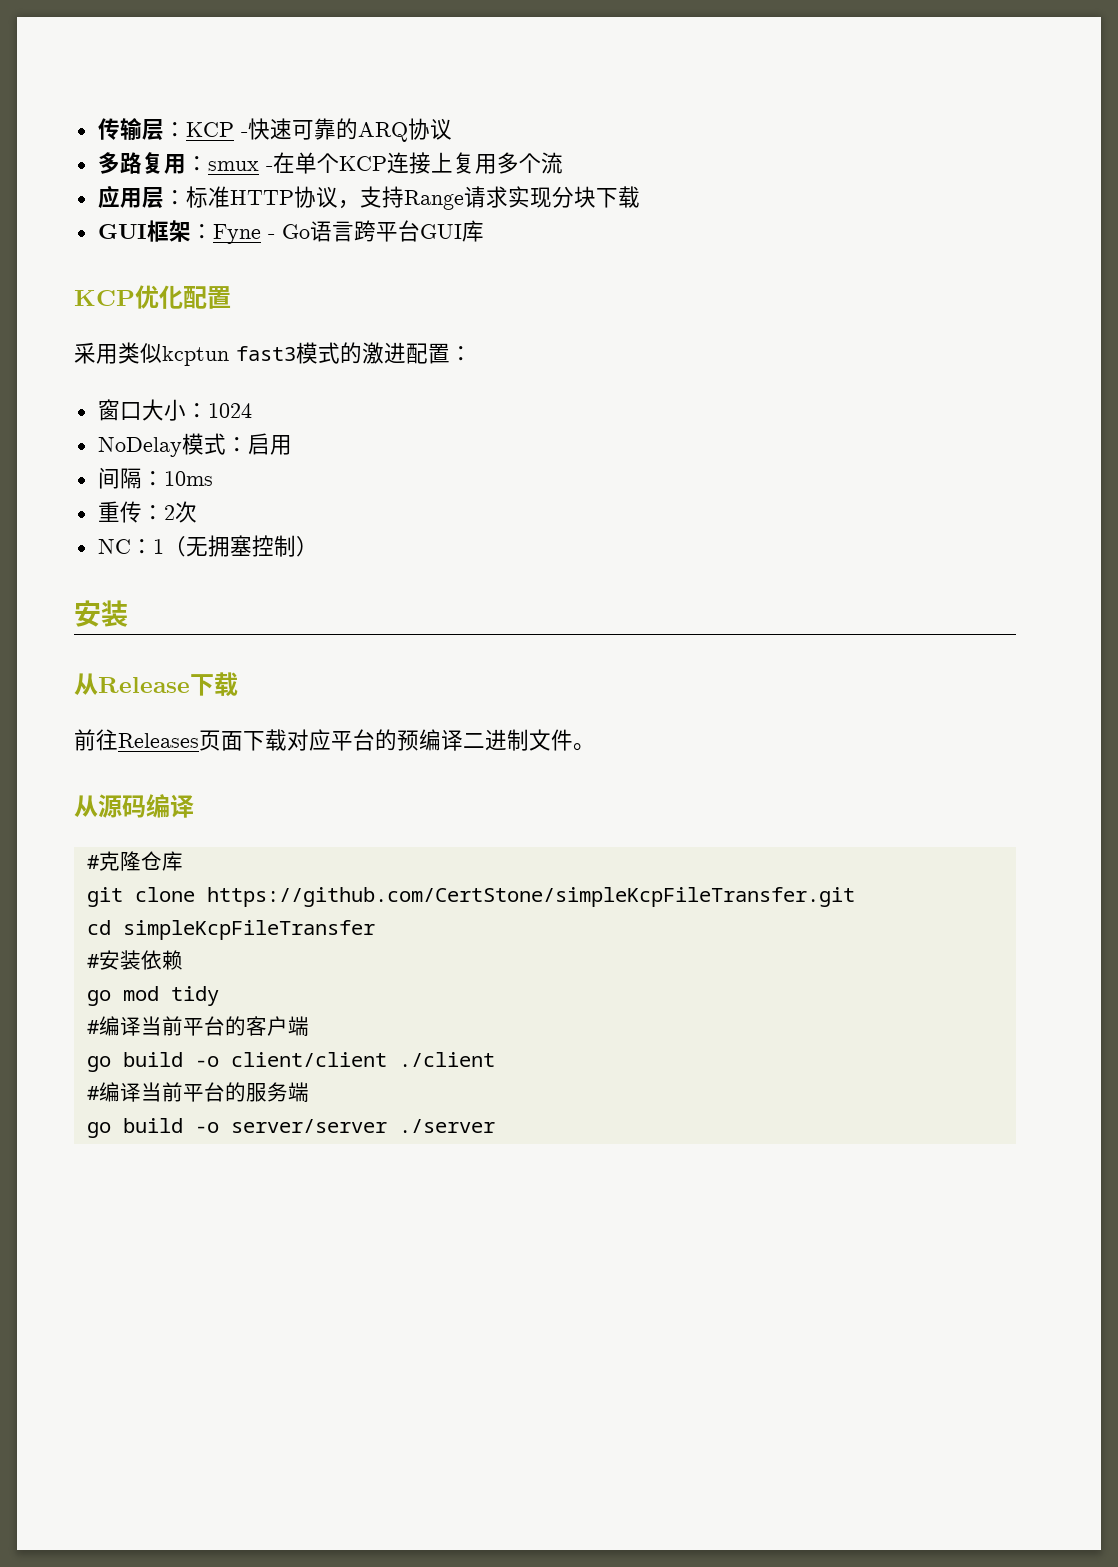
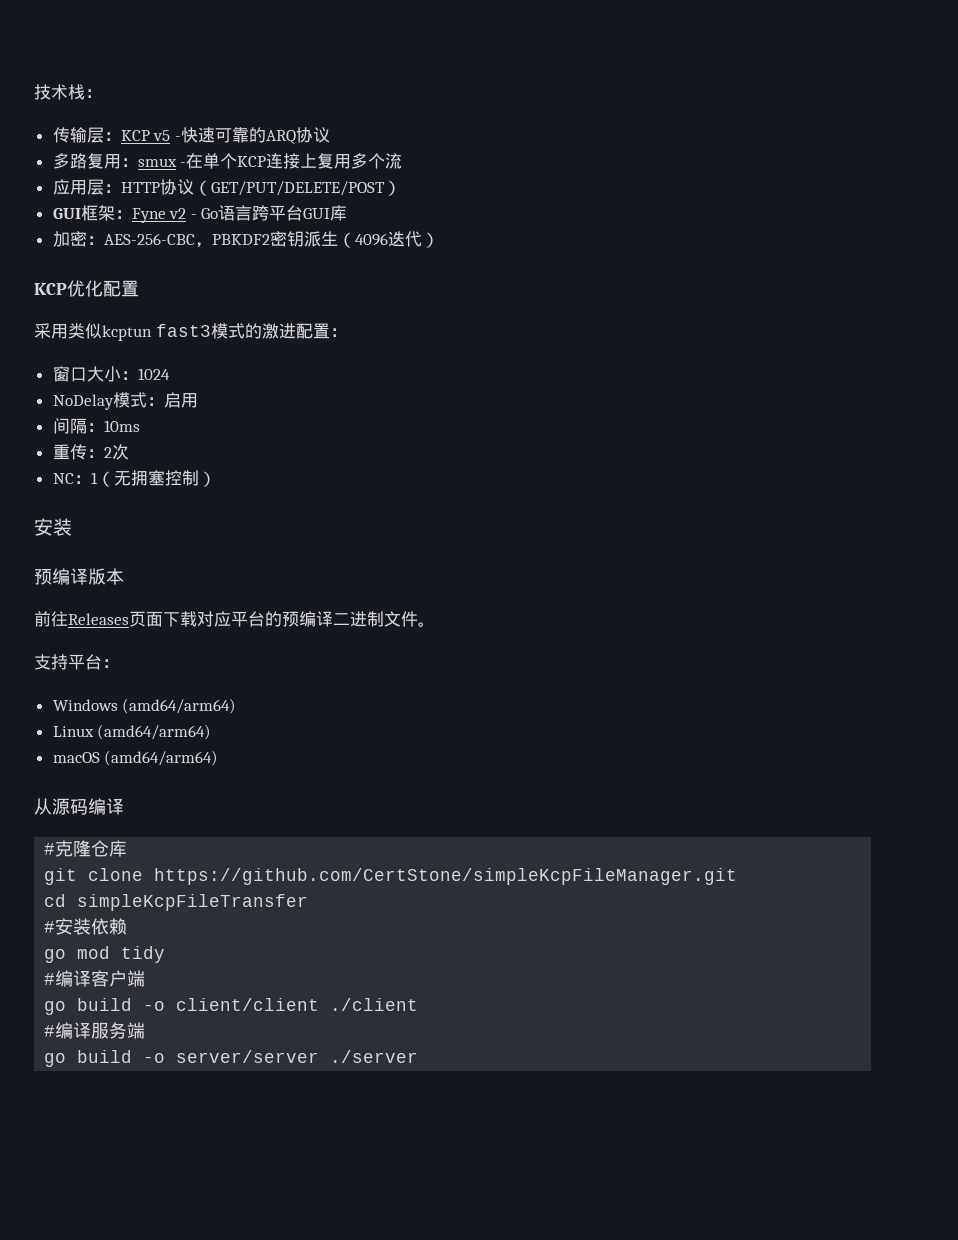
+ 技术栈：
- 传输层：KCP -快速可靠的ARQ协议
+ 传输层：KCP v5 -快速可靠的ARQ协议
- 应用层：标准HTTP协议，支持Range请求实现分块下载
+ 应用层：HTTP协议（GET/PUT/DELETE/POST）
- GUI框架：Fyne - Go语言跨平台GUI库
+ GUI框架：Fyne v2 - Go语言跨平台GUI库
+ 加密：AES-256-CBC，PBKDF2密钥派生（4096迭代）
- 从Release下载
+ 预编译版本
+ 支持平台：
+ Windows (amd64/arm64)
+ Linux (amd64/arm64)
+ macOS (amd64/arm64)
- git clone https://github.com/CertStone/simpleKcpFileTransfer.git
+ git clone https://github.com/CertStone/simpleKcpFileManager.git
- #编译当前平台的客户端
+ #编译客户端
- #编译当前平台的服务端
+ #编译服务端

